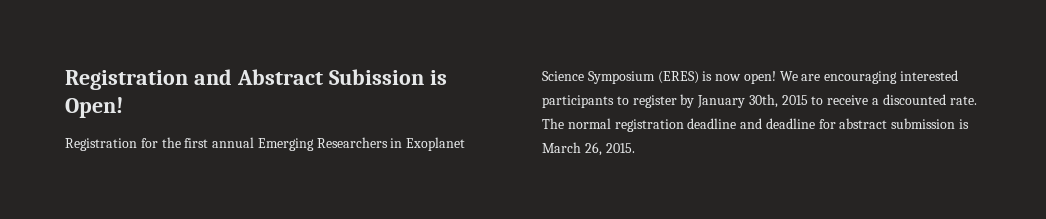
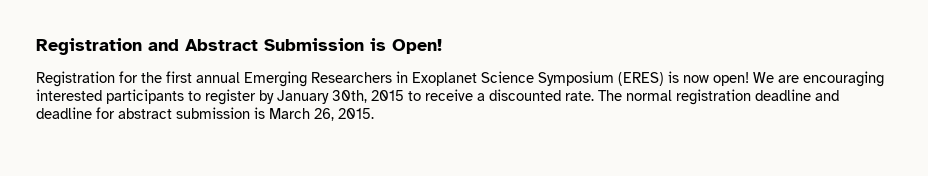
- Registration and Abstract Subission is Open!
+ Registration and Abstract Submission is Open!

